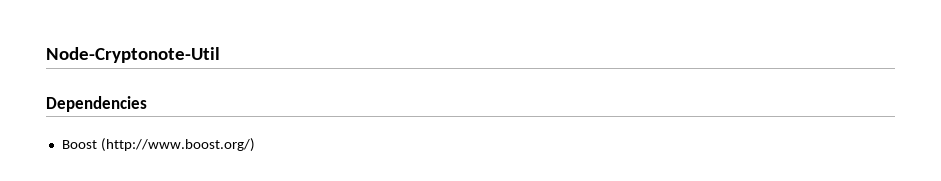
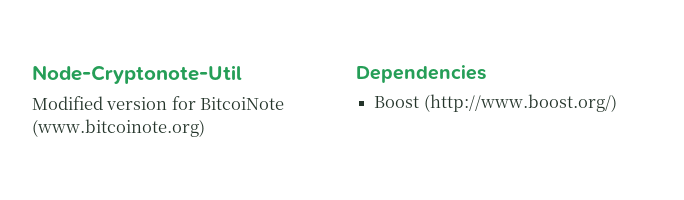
+ Modified version for BitcoiNote (www.bitcoinote.org)

